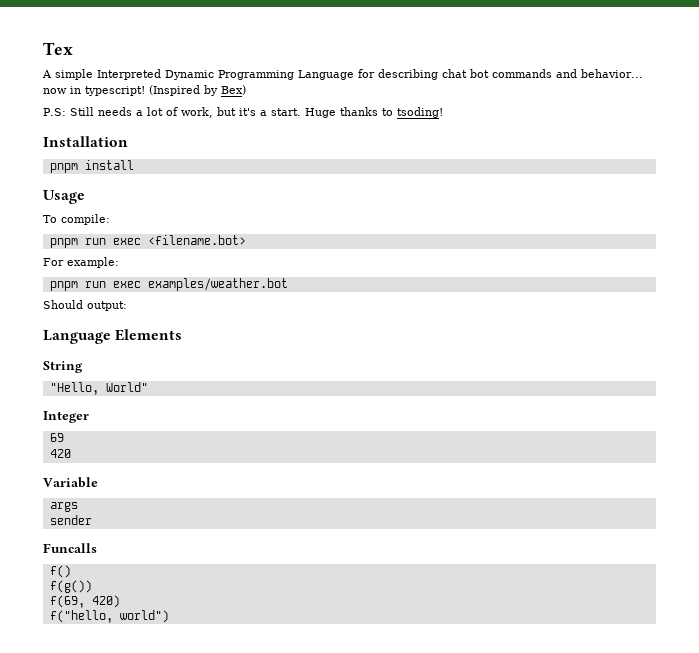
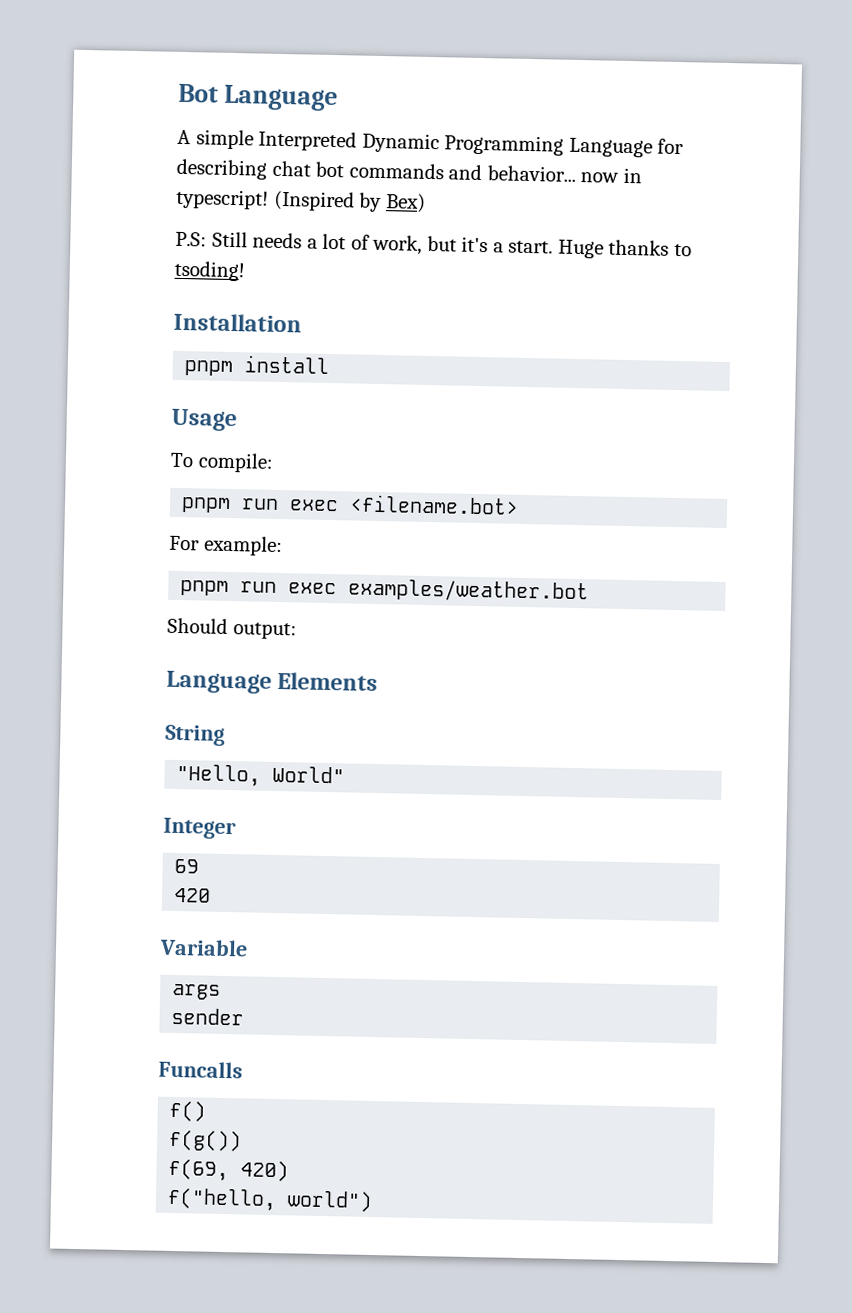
- Tex
+ Bot Language

